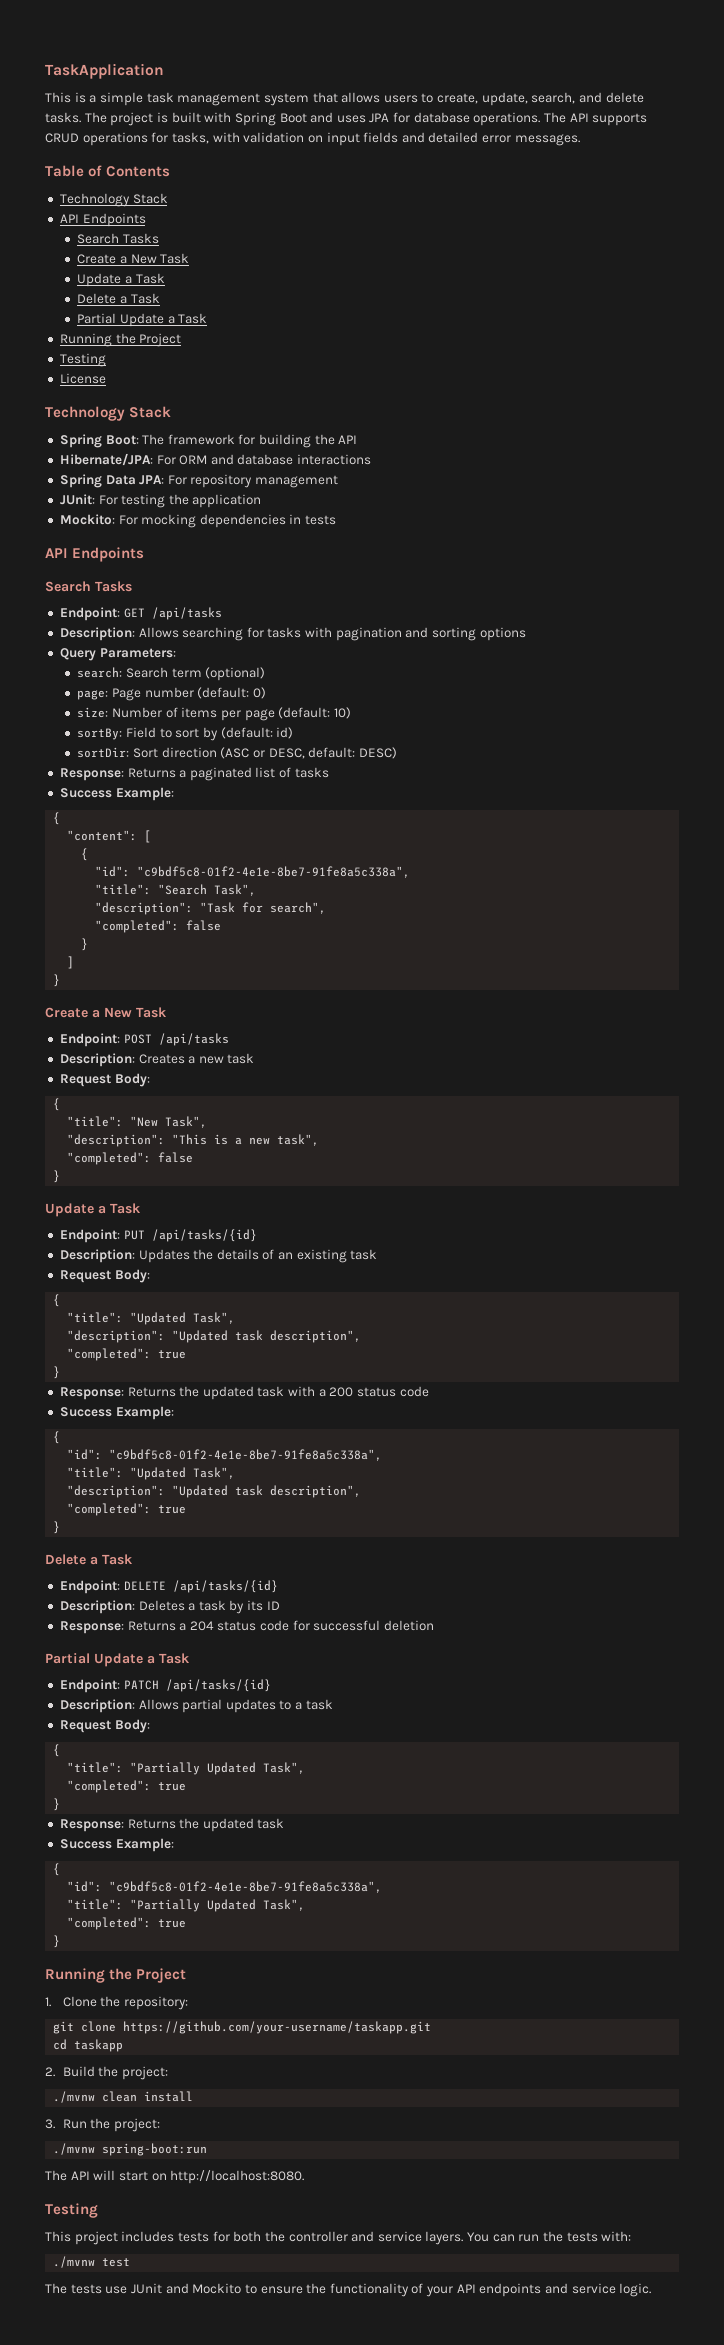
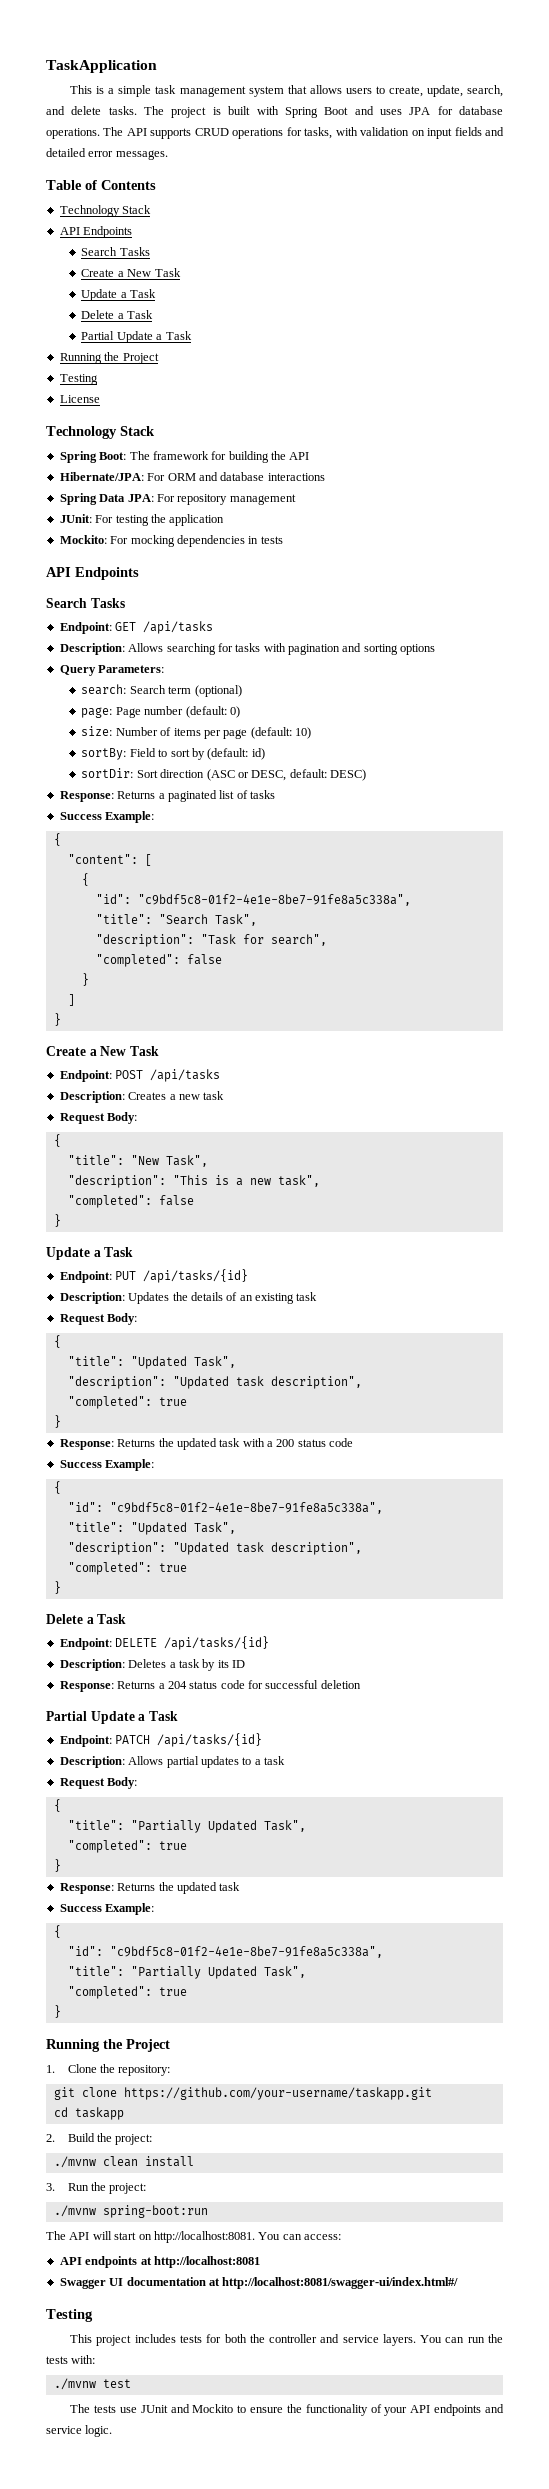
- The API will start on http://localhost:8080.
+ The API will start on http://localhost:8081. You can access:
+ API endpoints at http://localhost:8081
+ Swagger UI documentation at http://localhost:8081/swagger-ui/index.html#/

